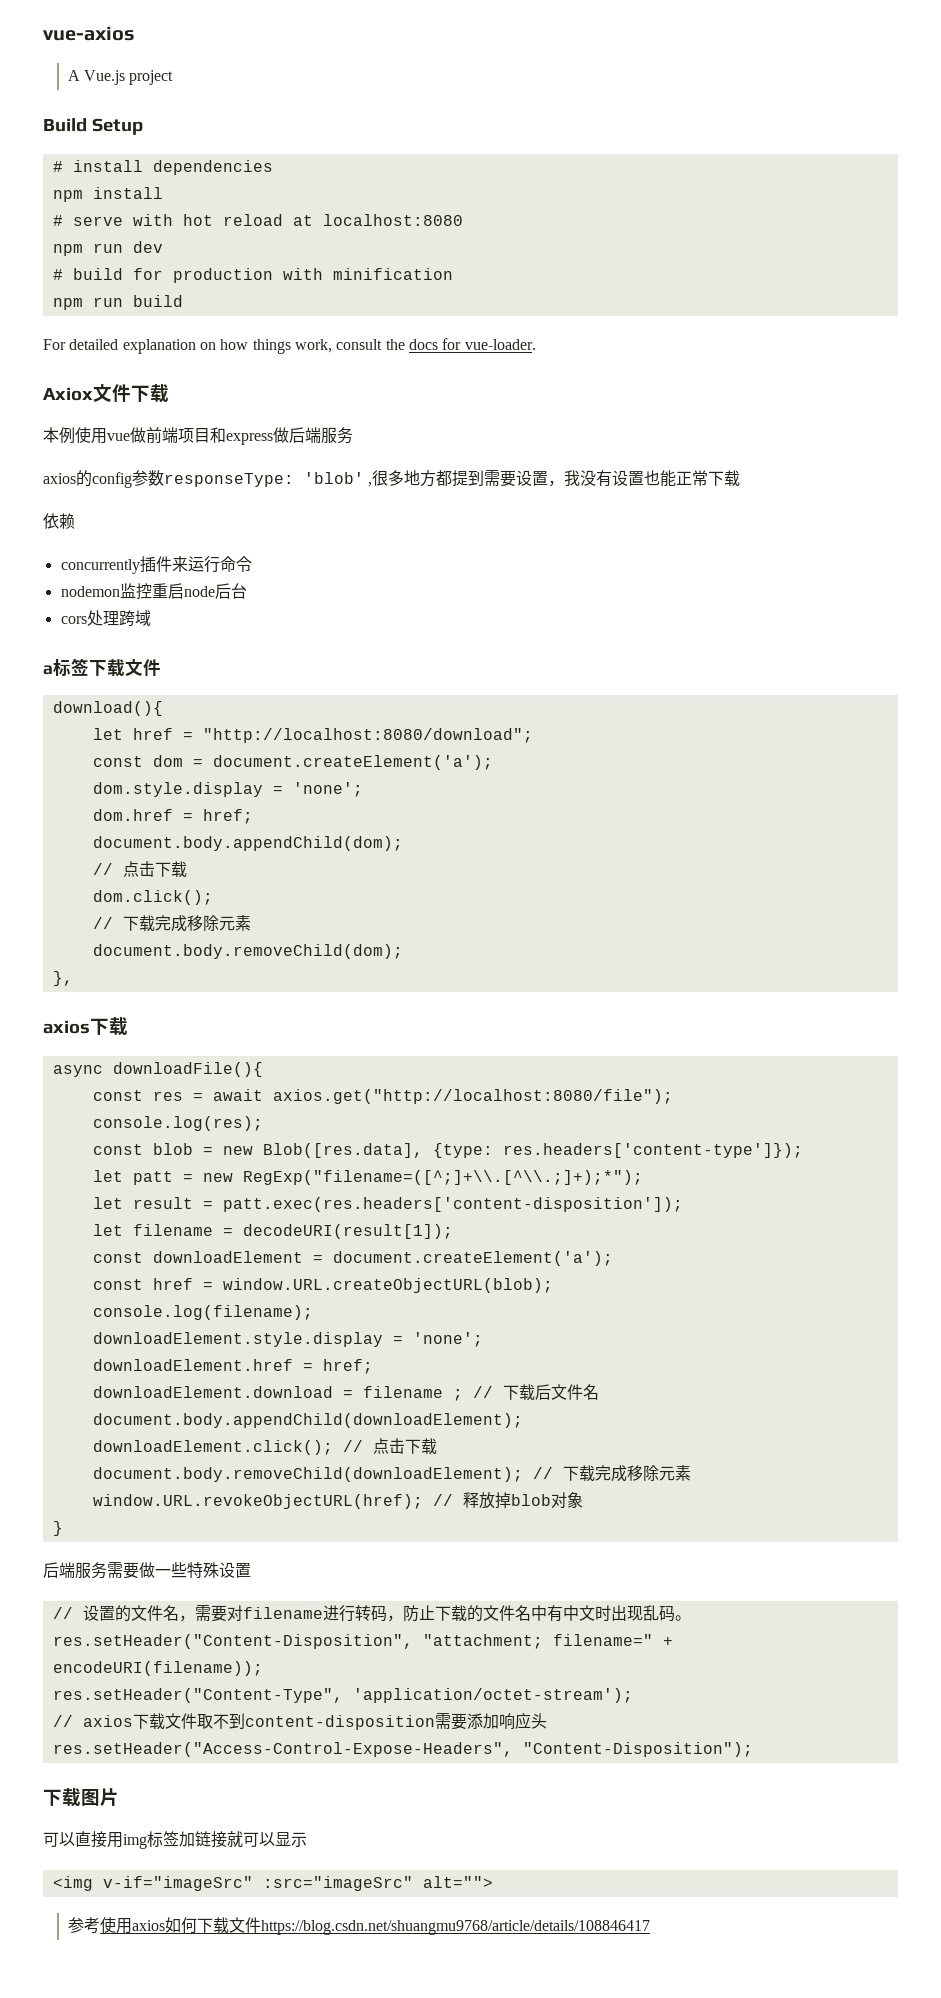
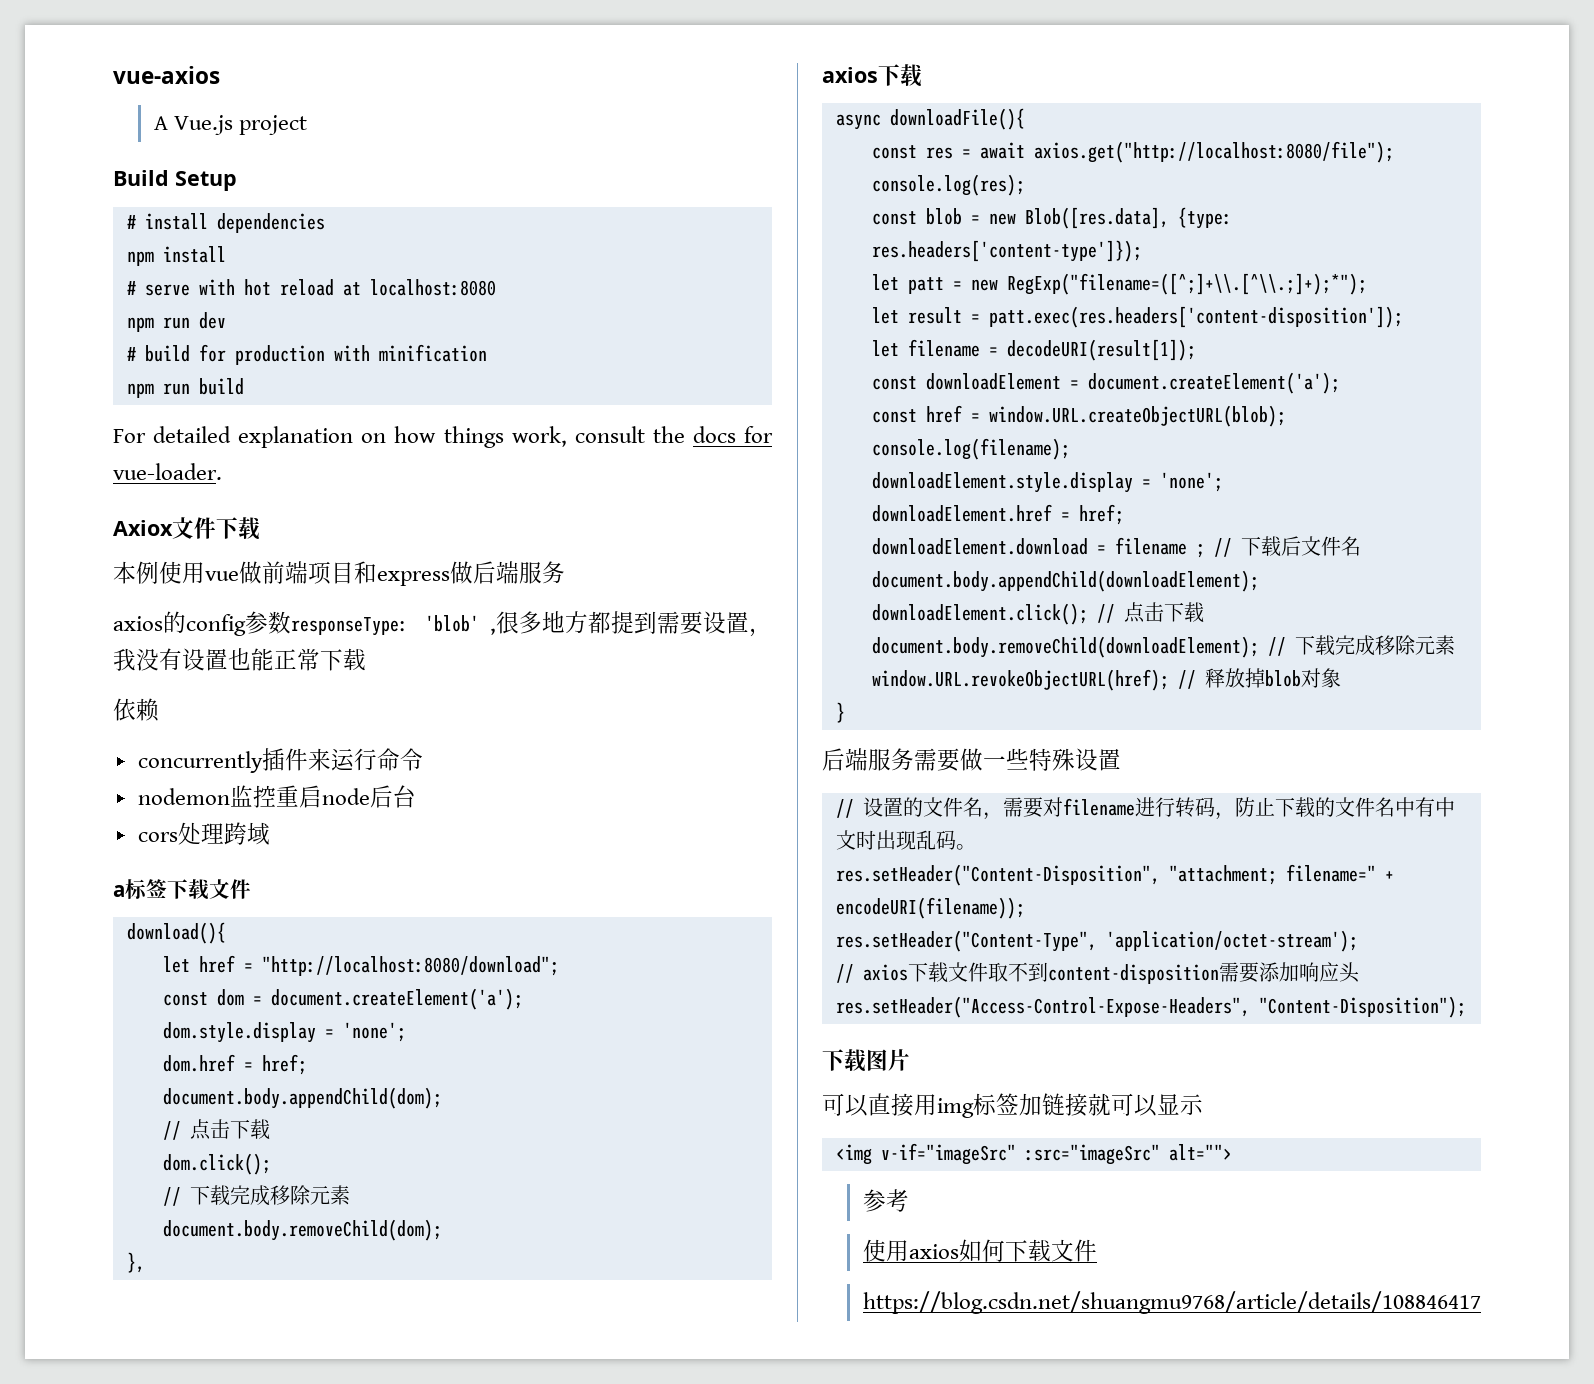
- 参考使用axios如何下载文件https://blog.csdn.net/shuangmu9768/article/details/108846417
+ 参考
+ 使用axios如何下载文件
+ https://blog.csdn.net/shuangmu9768/article/details/108846417

